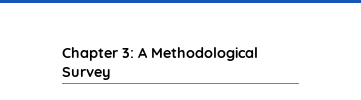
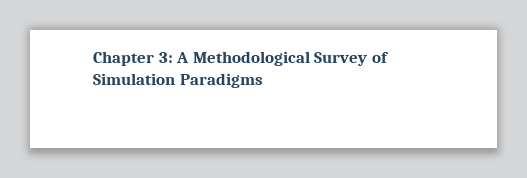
- Chapter 3: A Methodological Survey
+ Chapter 3: A Methodological Survey of Simulation Paradigms

